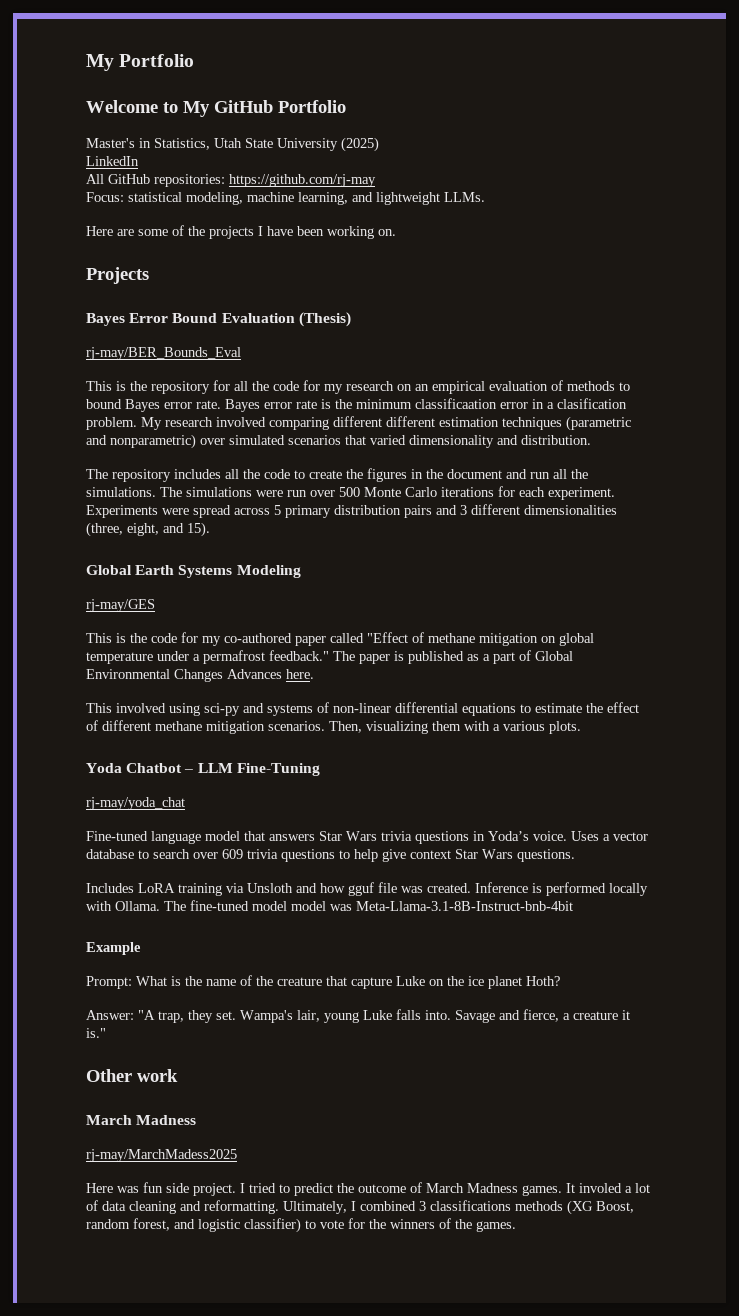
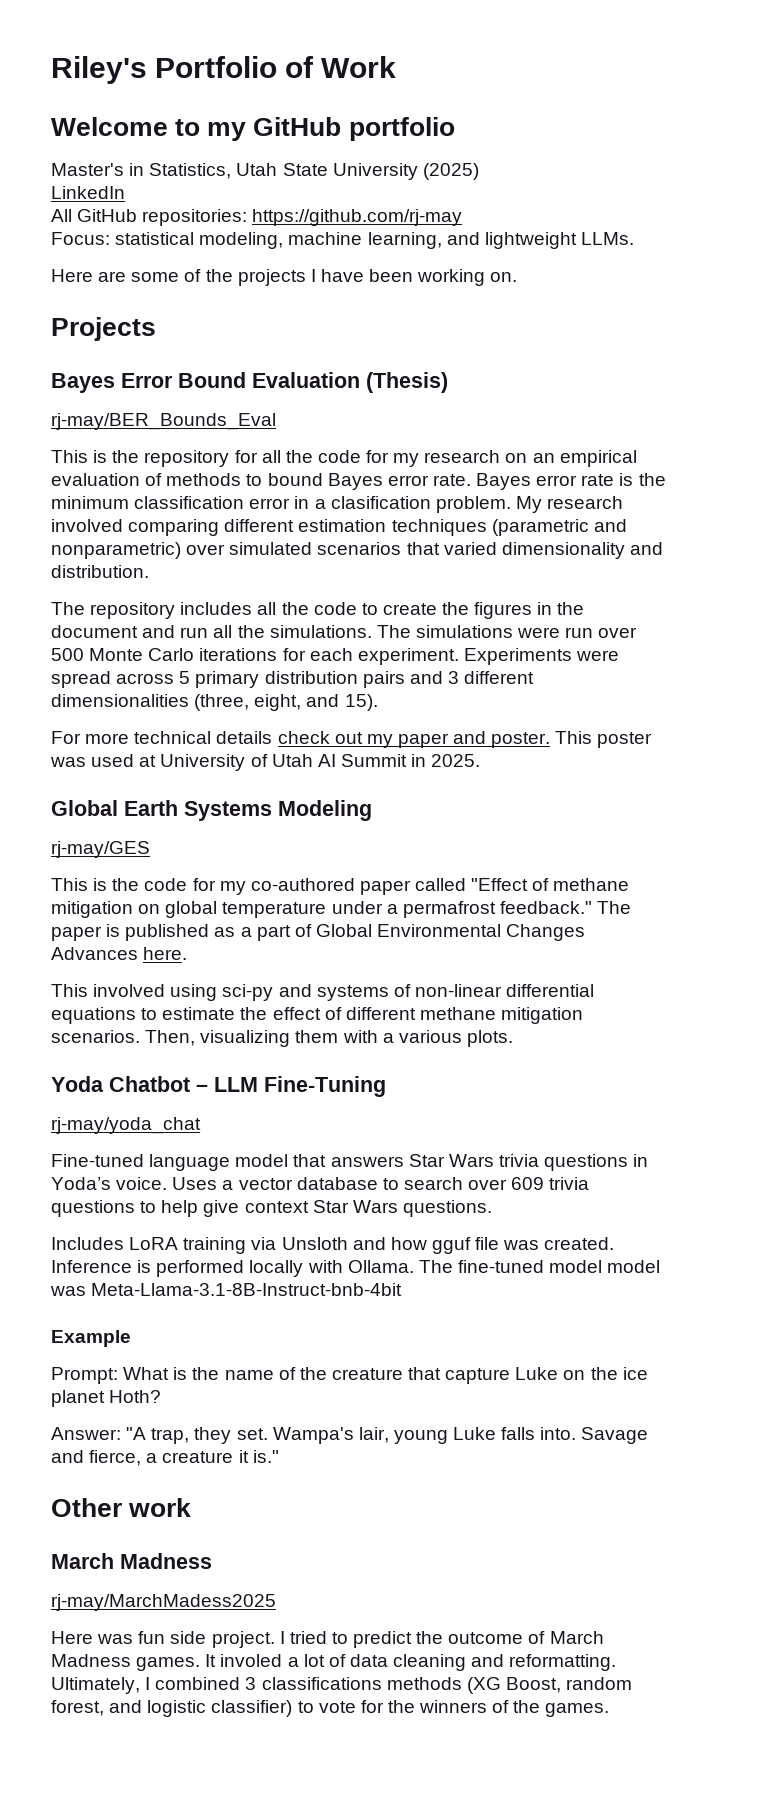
- My Portfolio
+ Riley's Portfolio of Work
- Welcome to My GitHub Portfolio
+ Welcome to my GitHub portfolio
- Bayes error rate is the minimum classificaation error in a clasification problem.
+ Bayes error rate is the minimum classification error in a clasification problem.
- My research involved comparing different different estimation techniques (parametric and nonparametric) over simulated scenarios that varied dimensionality and distribution.
+ My research involved comparing different estimation techniques (parametric and nonparametric) over simulated scenarios that varied dimensionality and distribution.
+ For more technical details check out my paper and poster. This poster was used at University of Utah AI Summit in 2025.

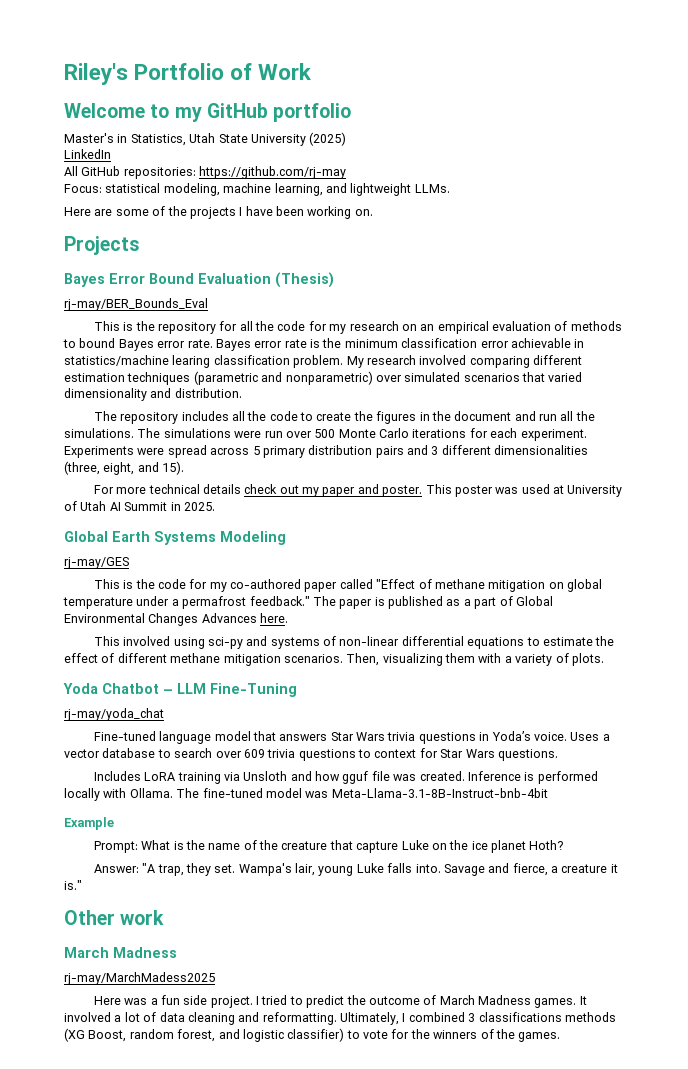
- Bayes error rate is the minimum classification error in a clasification problem.
+ Bayes error rate is the minimum classification error achievable in statistics/machine learing classification problem.
- Then, visualizing them with a various plots.
+ Then, visualizing them with a variety of plots.
- Uses a vector database to search over 609 trivia questions to help give context Star Wars questions.
+ Uses a vector database to search over 609 trivia questions to context for Star Wars questions.
- The fine-tuned model model was Meta-Llama-3.1-8B-Instruct-bnb-4bit
+ The fine-tuned model was Meta-Llama-3.1-8B-Instruct-bnb-4bit
- Here was fun side project.
+ Here was a fun side project.
- It involed a lot of data cleaning and reformatting.
+ It involved a lot of data cleaning and reformatting.

